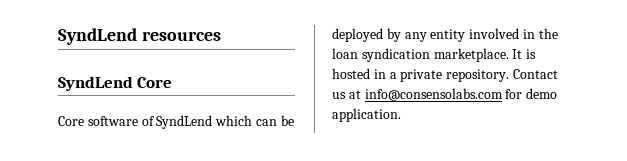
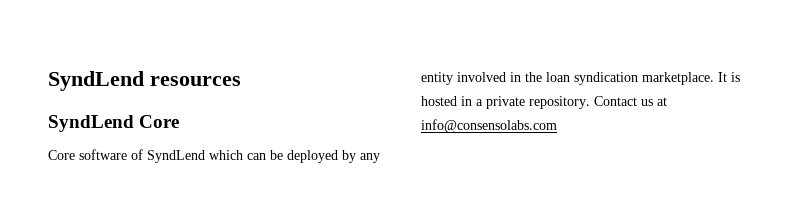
- Contact us at info@consensolabs.com for demo application.
+ Contact us at info@consensolabs.com

